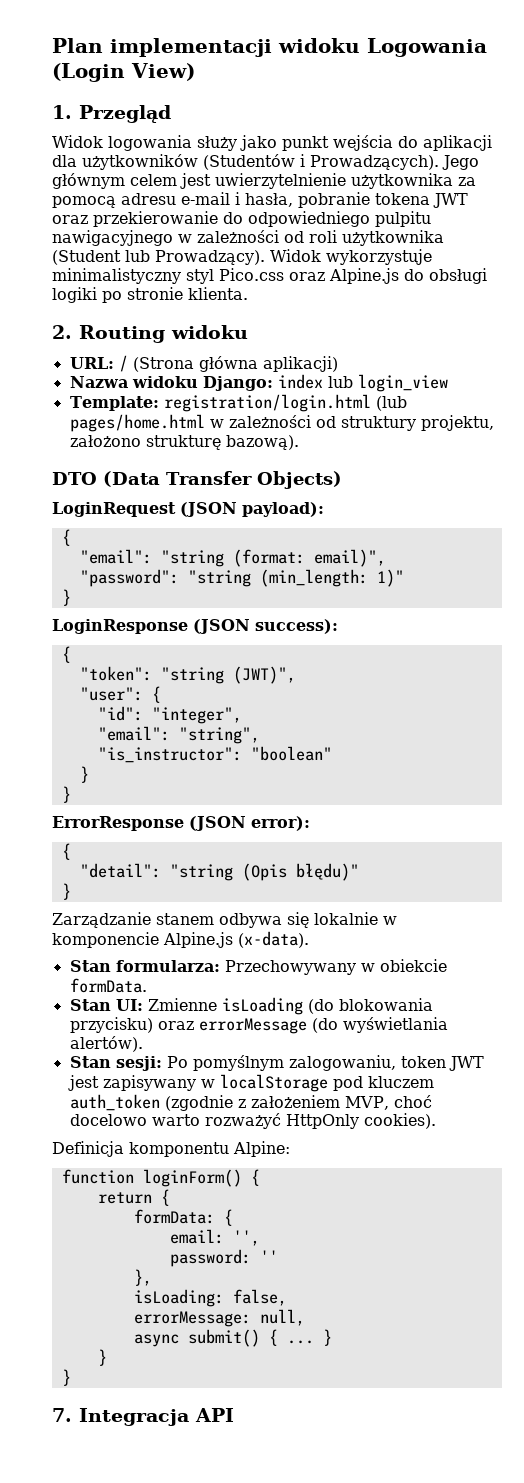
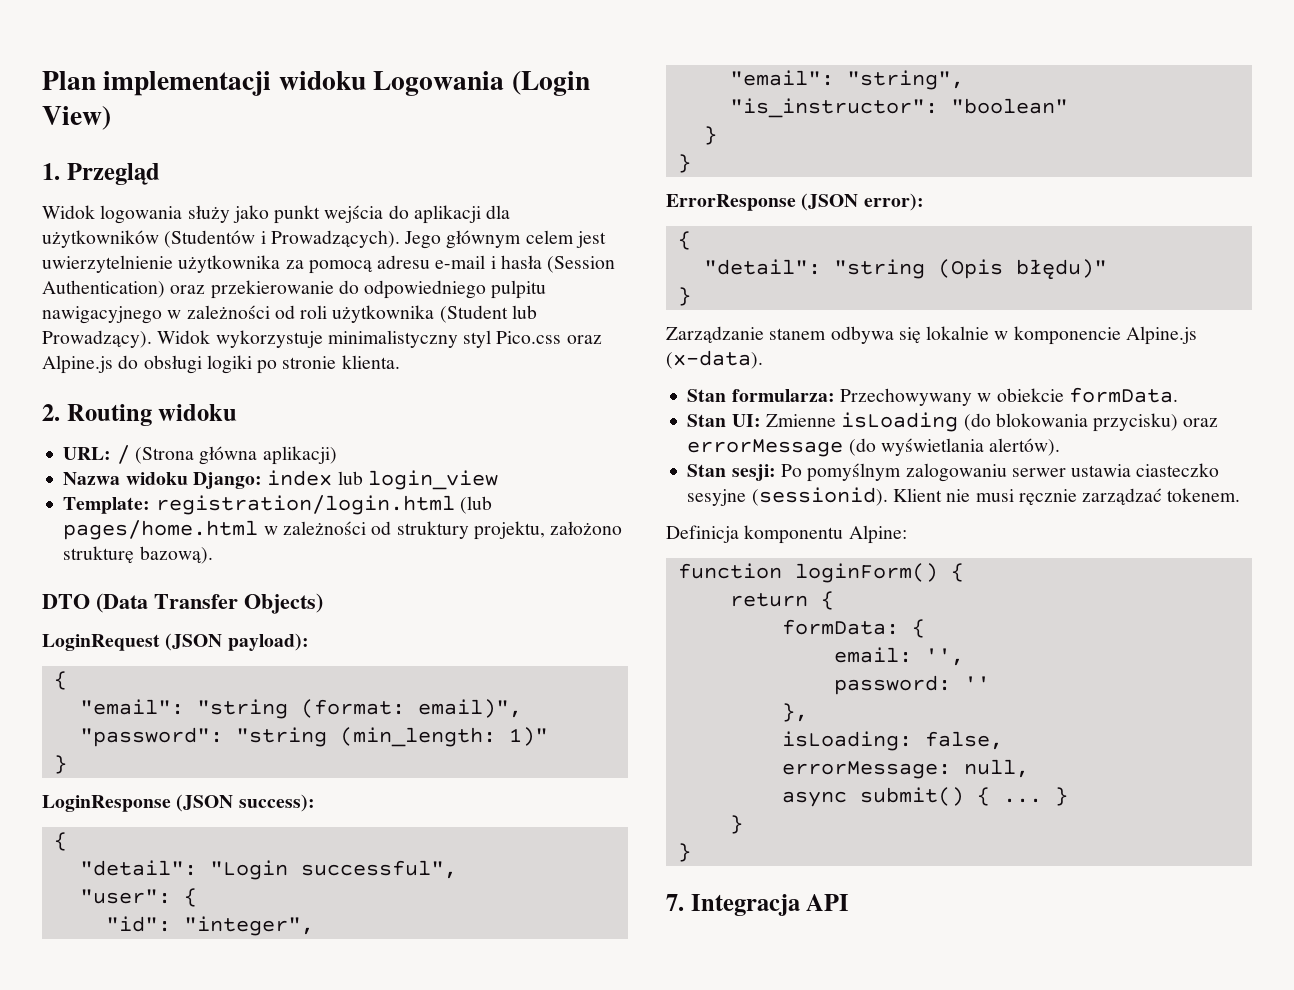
- Jego głównym celem jest uwierzytelnienie użytkownika za pomocą adresu e-mail i hasła, pobranie tokena JWT oraz przekierowanie do odpowiedniego pulpitu nawigacyjnego w zależności od roli użytkownika (Student lub Prowadzący).
+ Jego głównym celem jest uwierzytelnienie użytkownika za pomocą adresu e-mail i hasła (Session Authentication) oraz przekierowanie do odpowiedniego pulpitu nawigacyjnego w zależności od roli użytkownika (Student lub Prowadzący).
- "token": "string (JWT)",
+ "detail": "Login successful",
- Stan sesji: Po pomyślnym zalogowaniu, token JWT jest zapisywany w localStorage pod kluczem auth_token (zgodnie z założeniem MVP, choć docelowo warto rozważyć HttpOnly cookies).
+ Stan sesji: Po pomyślnym zalogowaniu serwer ustawia ciasteczko sesyjne (sessionid). Klient nie musi ręcznie zarządzać tokenem.

